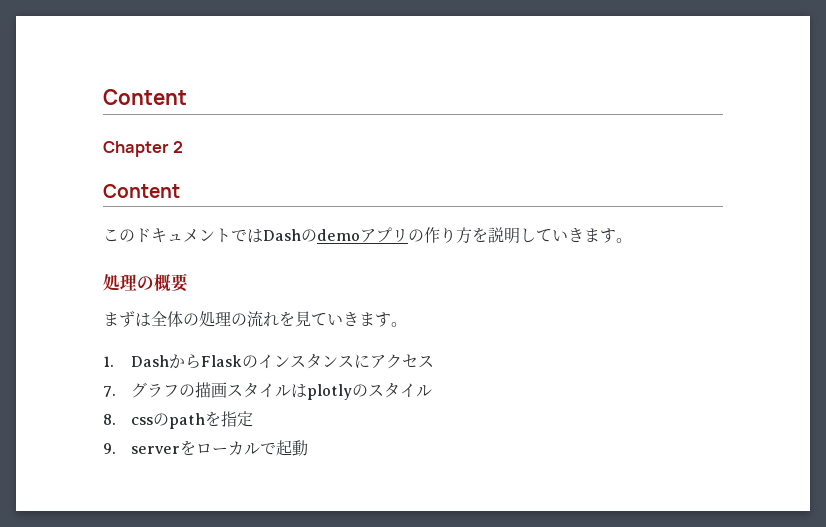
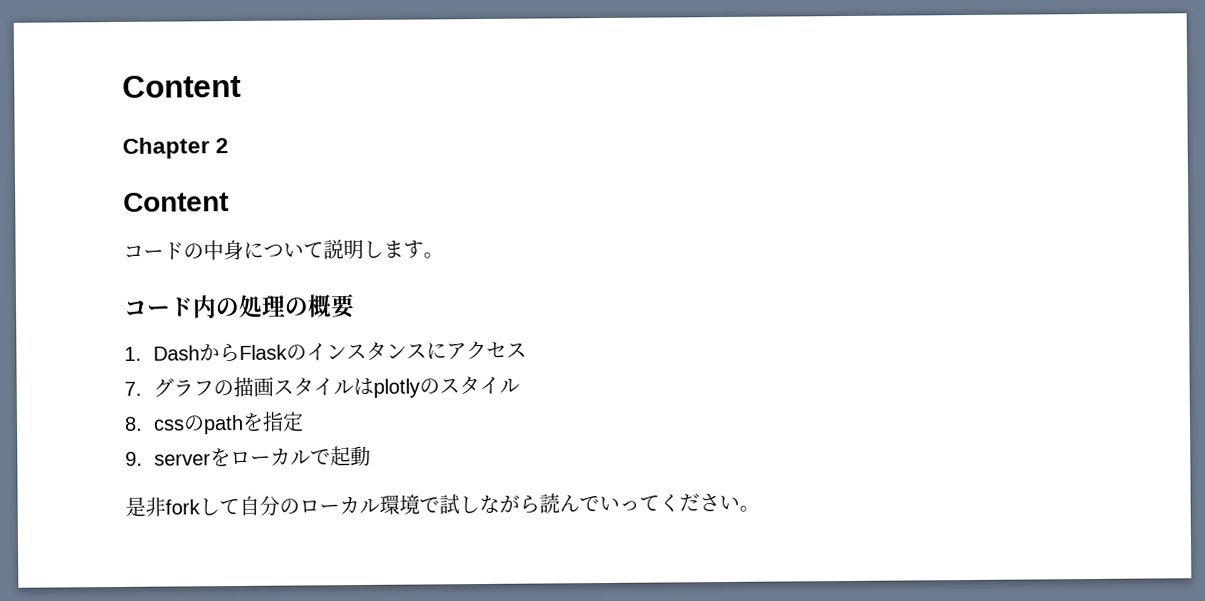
- このドキュメントではDashのdemoアプリの作り方を説明していきます。
- 処理の概要
+ コードの中身について説明します。
+ コード内の処理の概要
- まずは全体の処理の流れを見ていきます。
+ 是非forkして自分のローカル環境で試しながら読んでいってください。

